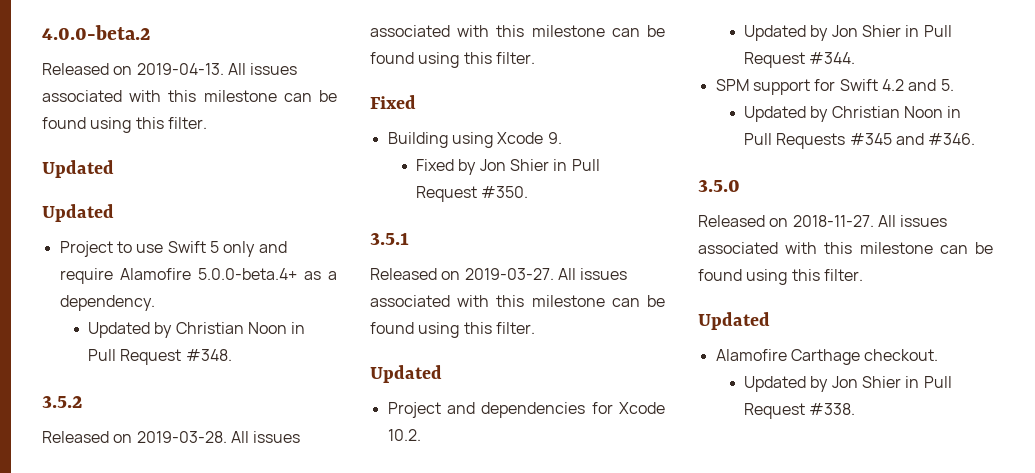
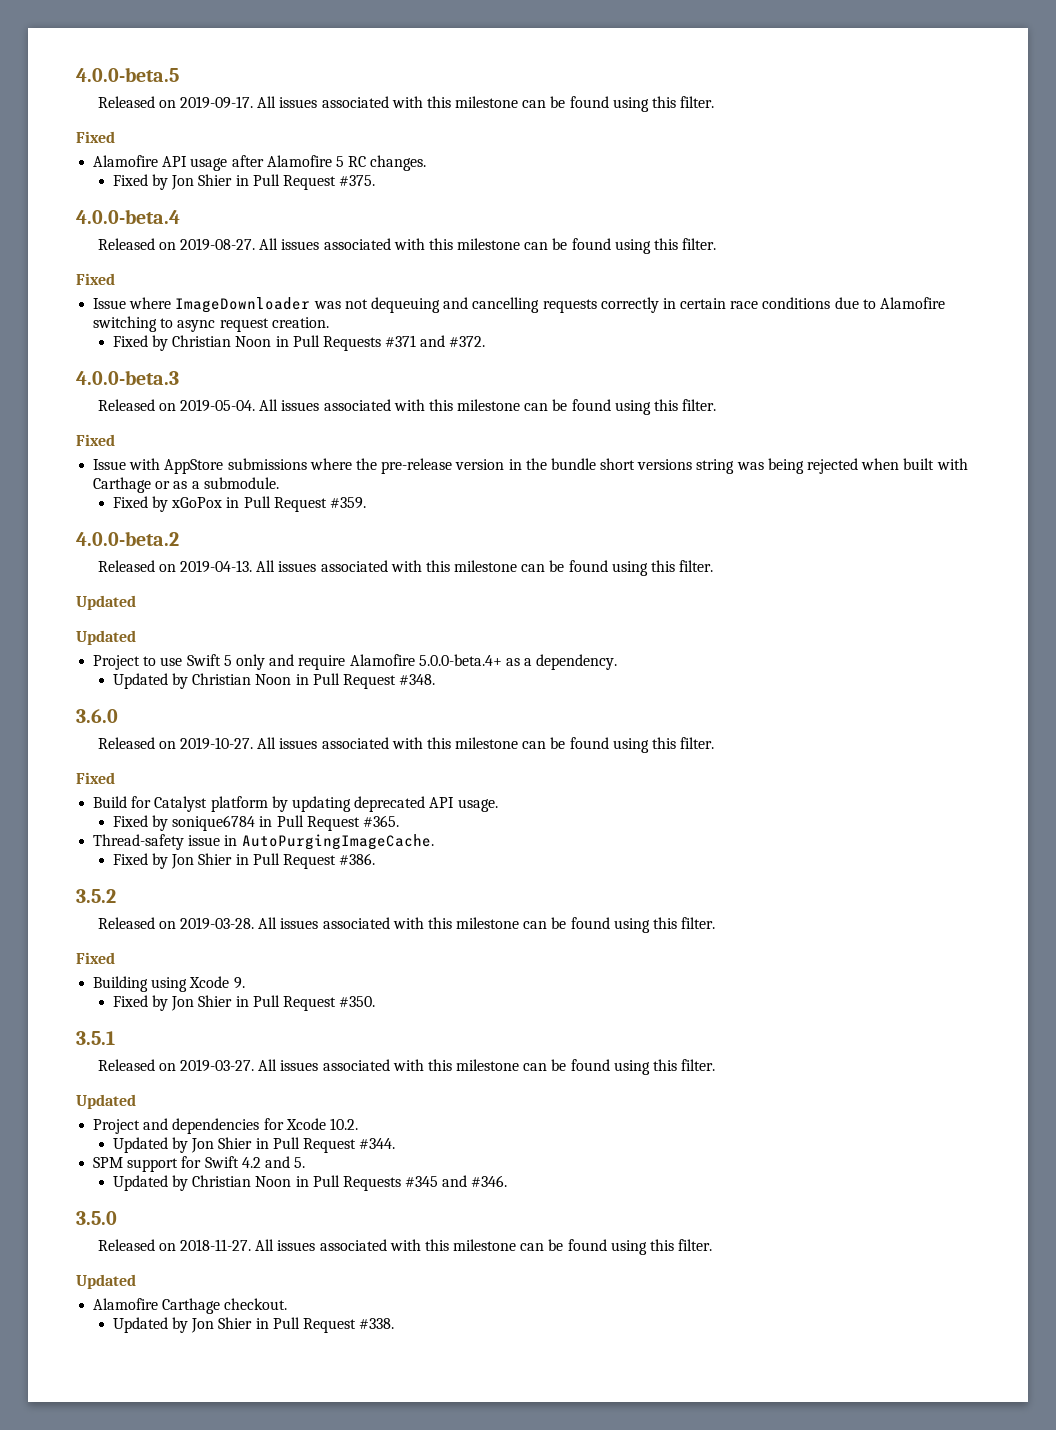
+ 4.0.0-beta.5
+ Released on 2019-09-17. All issues associated with this milestone can be found using this filter.
+ Fixed
+ Alamofire API usage after Alamofire 5 RC changes.
+ Fixed by Jon Shier in Pull Request #375.
+ 4.0.0-beta.4
+ Released on 2019-08-27. All issues associated with this milestone can be found using this filter.
+ Fixed
+ Issue where ImageDownloader was not dequeuing and cancelling requests correctly in certain race conditions due to Alamofire switching to async request creation.
+ Fixed by Christian Noon in Pull Requests #371 and #372.
+ 4.0.0-beta.3
+ Released on 2019-05-04. All issues associated with this milestone can be found using this filter.
+ Fixed
+ Issue with AppStore submissions where the pre-release version in the bundle short versions string was being rejected when built with Carthage or as a submodule.
+ Fixed by xGoPox in Pull Request #359.
+ 3.6.0
+ Released on 2019-10-27. All issues associated with this milestone can be found using this filter.
+ Fixed
+ Build for Catalyst platform by updating deprecated API usage.
+ Fixed by sonique6784 in Pull Request #365.
+ Thread-safety issue in AutoPurgingImageCache.
+ Fixed by Jon Shier in Pull Request #386.

